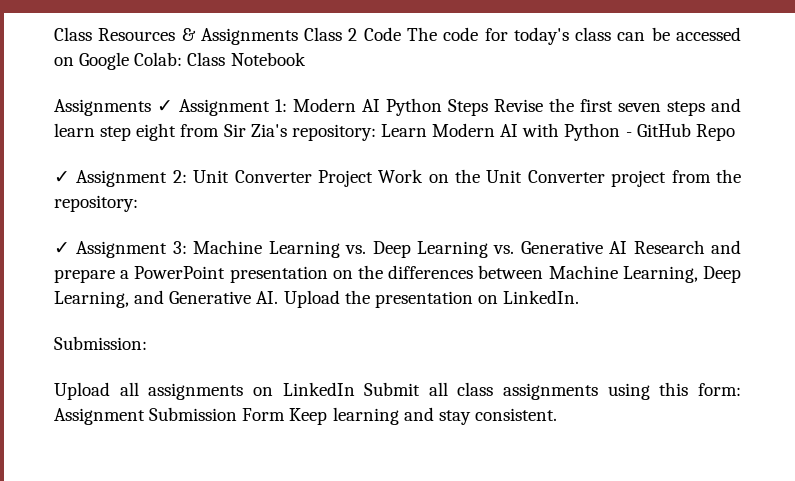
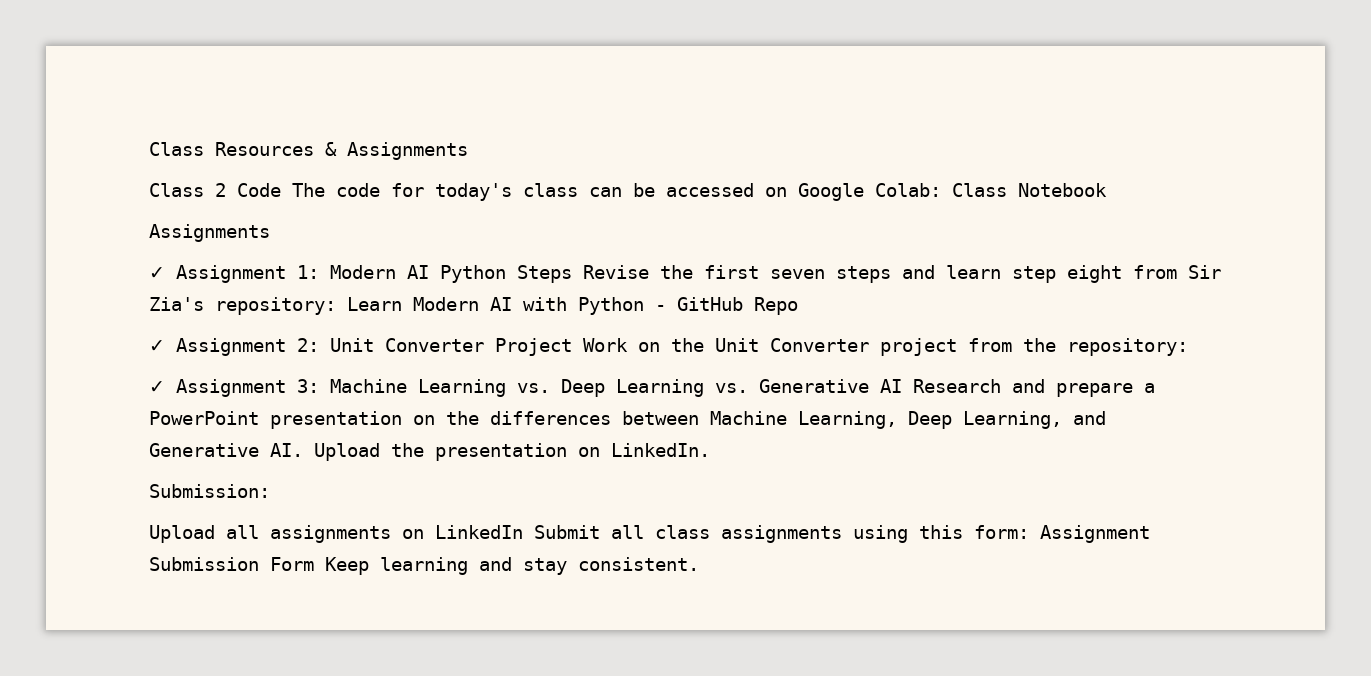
- Class Resources & Assignments Class 2 Code The code for today's class can be accessed on Google Colab: Class Notebook
- Assignments ✓ Assignment 1: Modern AI Python Steps Revise the first seven steps and learn step eight from Sir Zia's repository: Learn Modern AI with Python - GitHub Repo
+ Class Resources & Assignments
+ Class 2 Code The code for today's class can be accessed on Google Colab: Class Notebook
+ Assignments
+ ✓ Assignment 1: Modern AI Python Steps Revise the first seven steps and learn step eight from Sir Zia's repository: Learn Modern AI with Python - GitHub Repo

